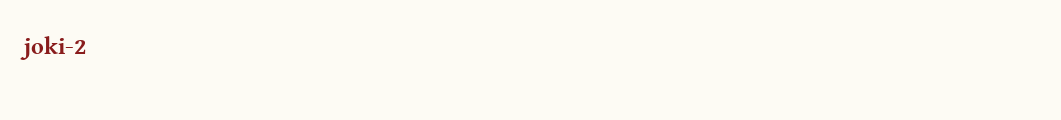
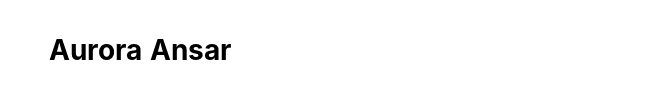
- joki-2
+ Aurora Ansar

